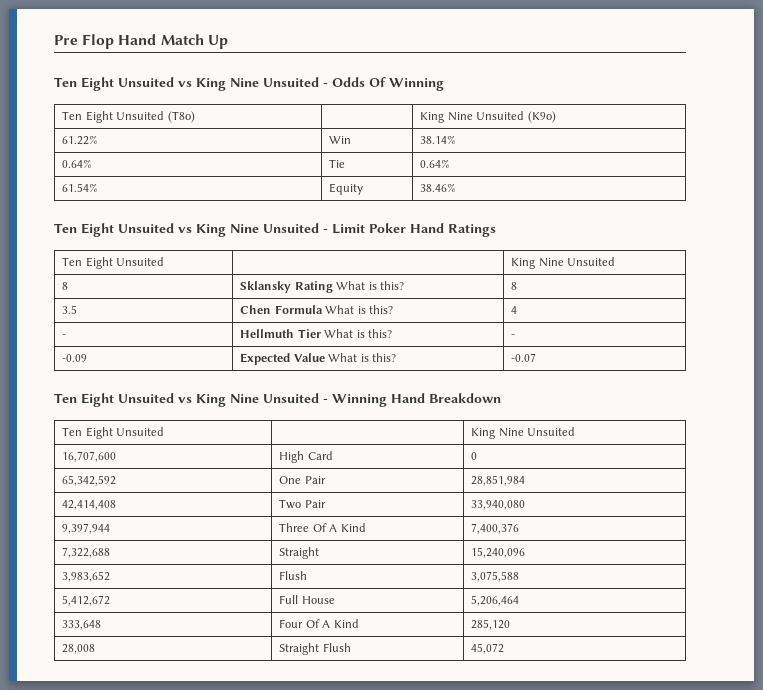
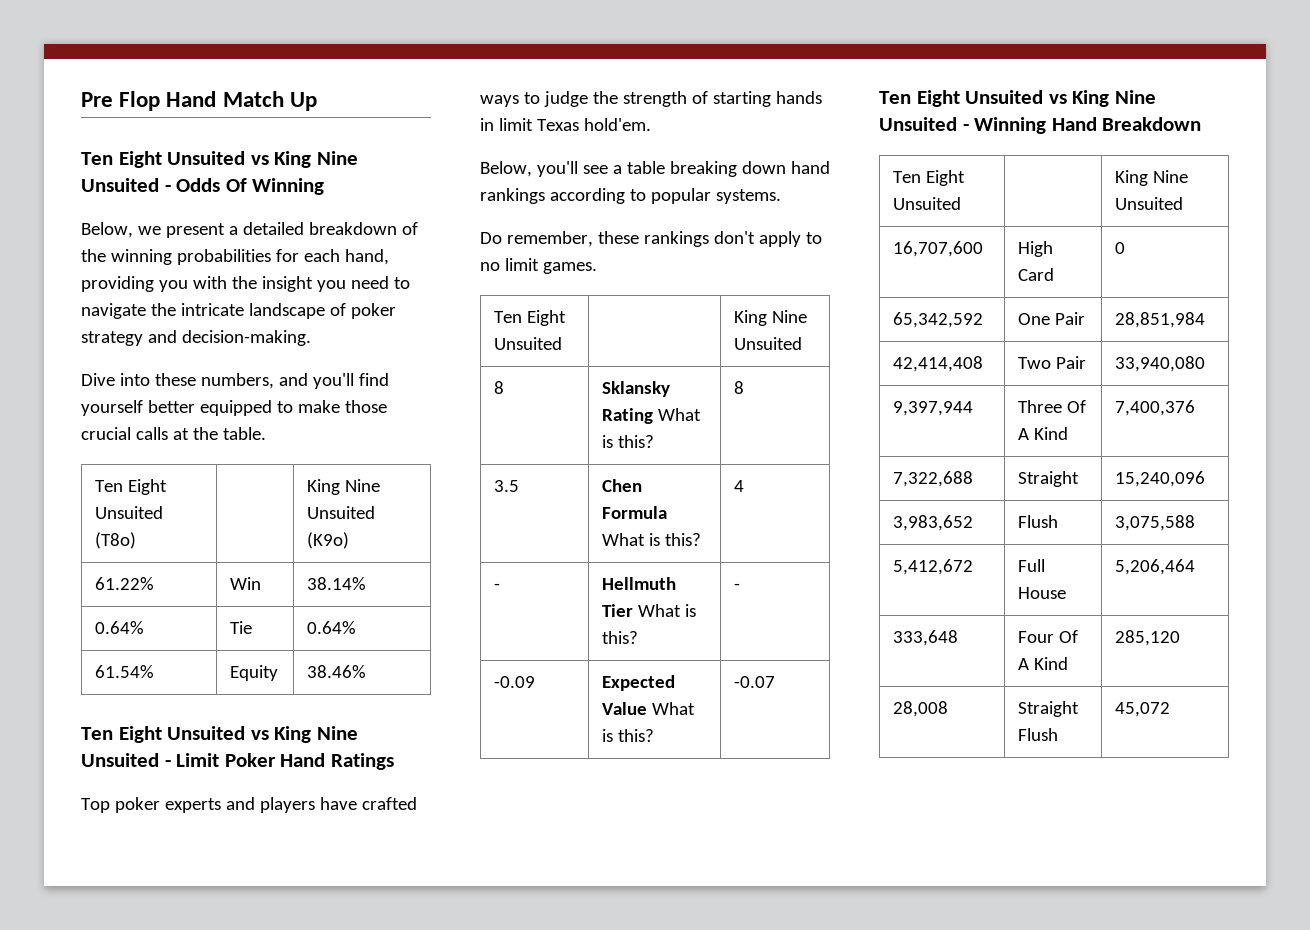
+ Below, we present a detailed breakdown of the winning probabilities for each hand, providing you with the insight you need to navigate the intricate landscape of poker strategy and decision-making.
+ Dive into these numbers, and you'll find yourself better equipped to make those crucial calls at the table.
+ Top poker experts and players have crafted ways to judge the strength of starting hands in limit Texas hold'em.
+ Below, you'll see a table breaking down hand rankings according to popular systems.
+ Do remember, these rankings don't apply to no limit games.

